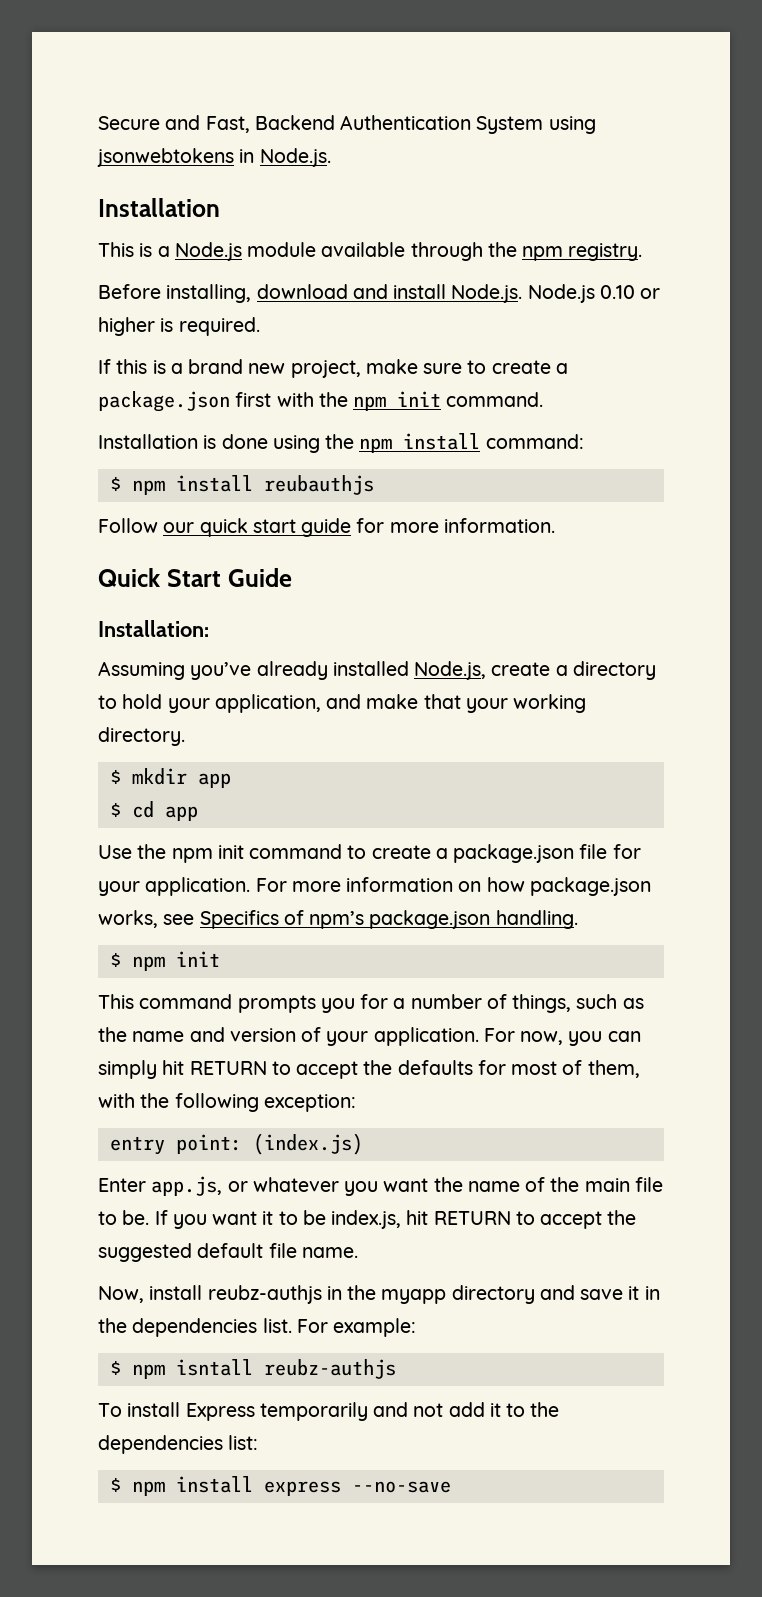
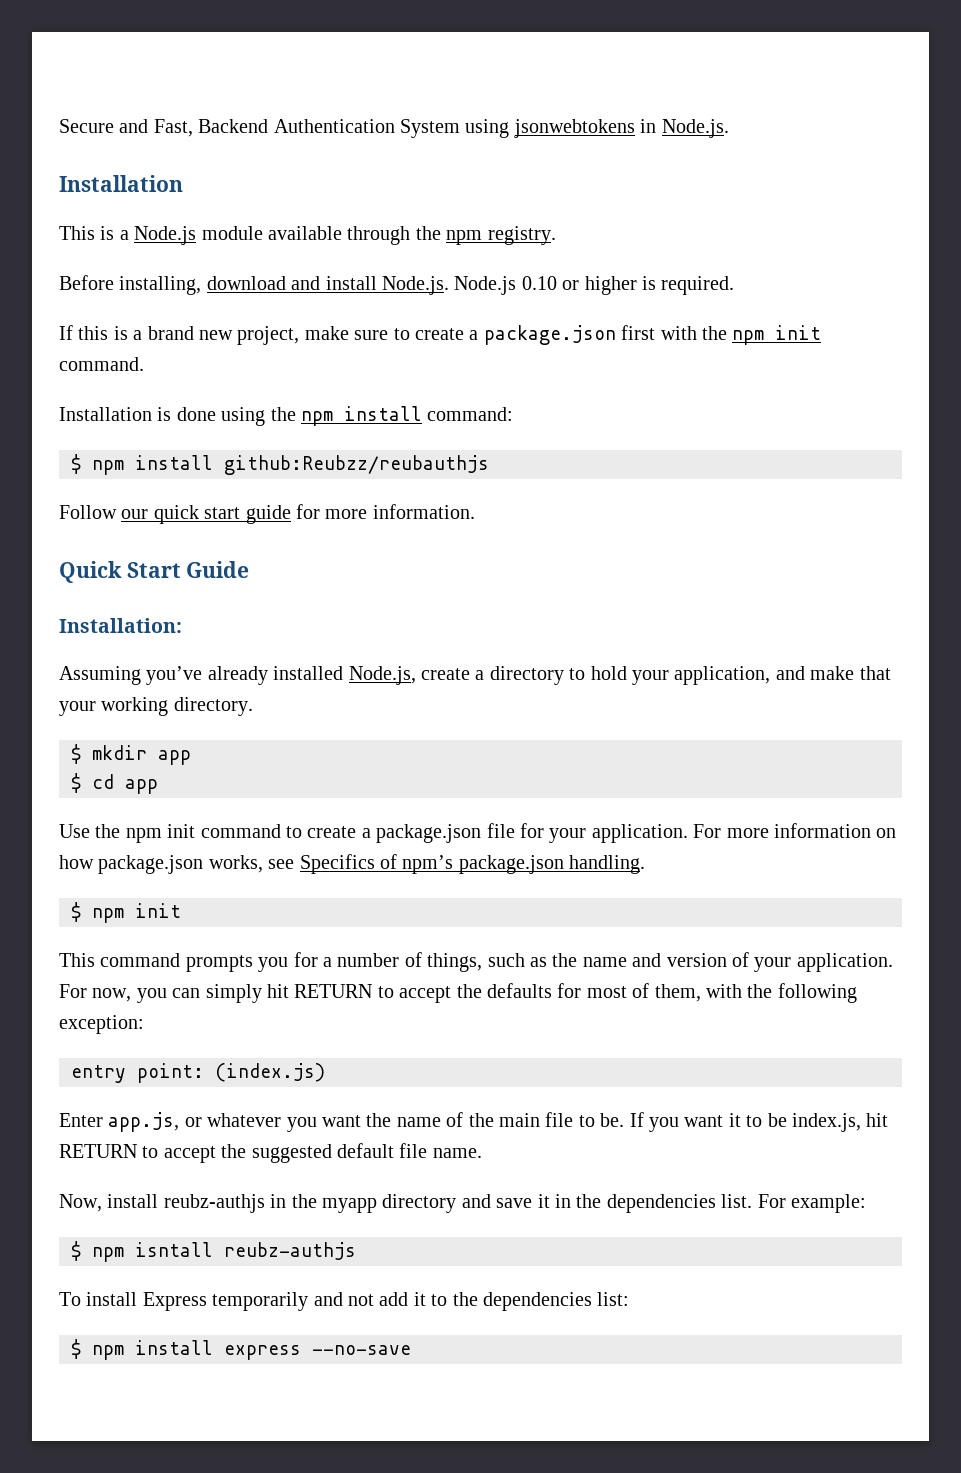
- $ npm install reubauthjs
+ $ npm install github:Reubzz/reubauthjs

